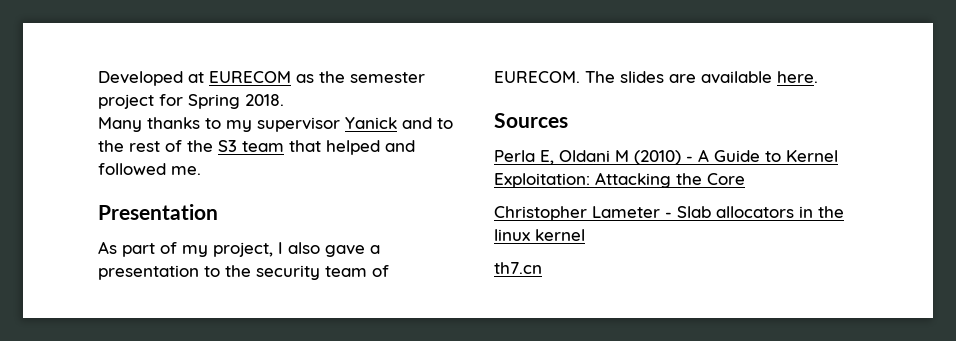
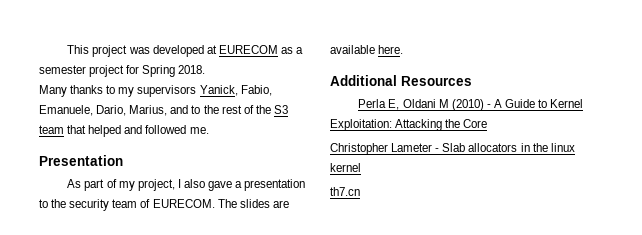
- Developed at EURECOM as the semester project for Spring 2018.
+ This project was developed at EURECOM as a semester project for Spring 2018.
- Many thanks to my supervisor Yanick and to the rest of the S3 team that helped and followed me.
+ Many thanks to my supervisors Yanick, Fabio, Emanuele, Dario, Marius, and to the rest of the S3 team that helped and followed me.
- Sources
+ Additional Resources

